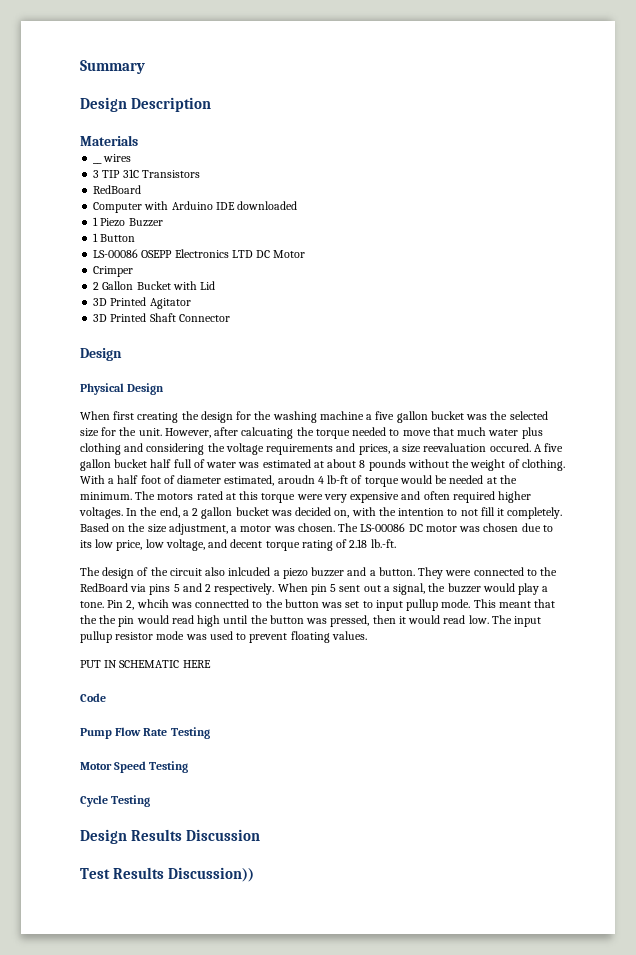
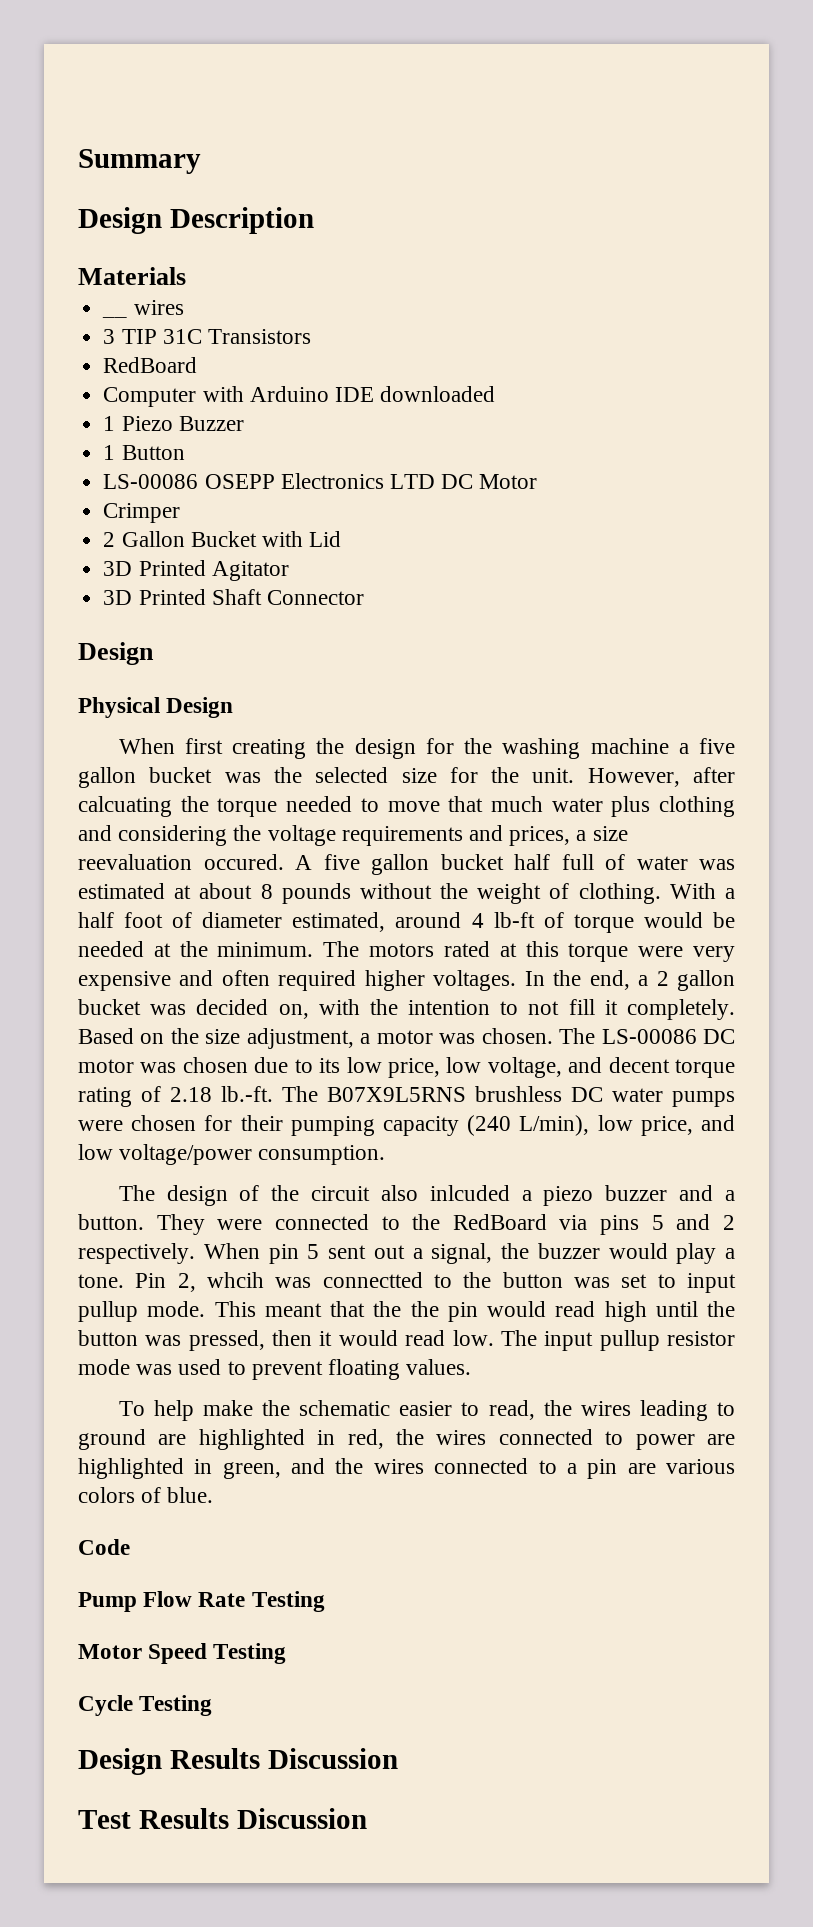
- With a half foot of diameter estimated, aroudn 4 lb-ft of torque would be needed at the minimum.
+ With a half foot of diameter estimated, around 4 lb-ft of torque would be needed at the minimum.
- The LS-00086 DC motor was chosen due to its low price, low voltage, and decent torque rating of 2.18 lb.-ft.
+ The LS-00086 DC motor was chosen due to its low price, low voltage, and decent torque rating of 2.18 lb.-ft. The B07X9L5RNS brushless DC water pumps were chosen for their pumping capacity (240 L/min), low price, and low voltage/power consumption.
- PUT IN SCHEMATIC HERE
+ To help make the schematic easier to read, the wires leading to ground are highlighted in red, the wires connected to power are highlighted in green, and the wires connected to a pin are various colors of blue.
- Test Results Discussion))
+ Test Results Discussion

